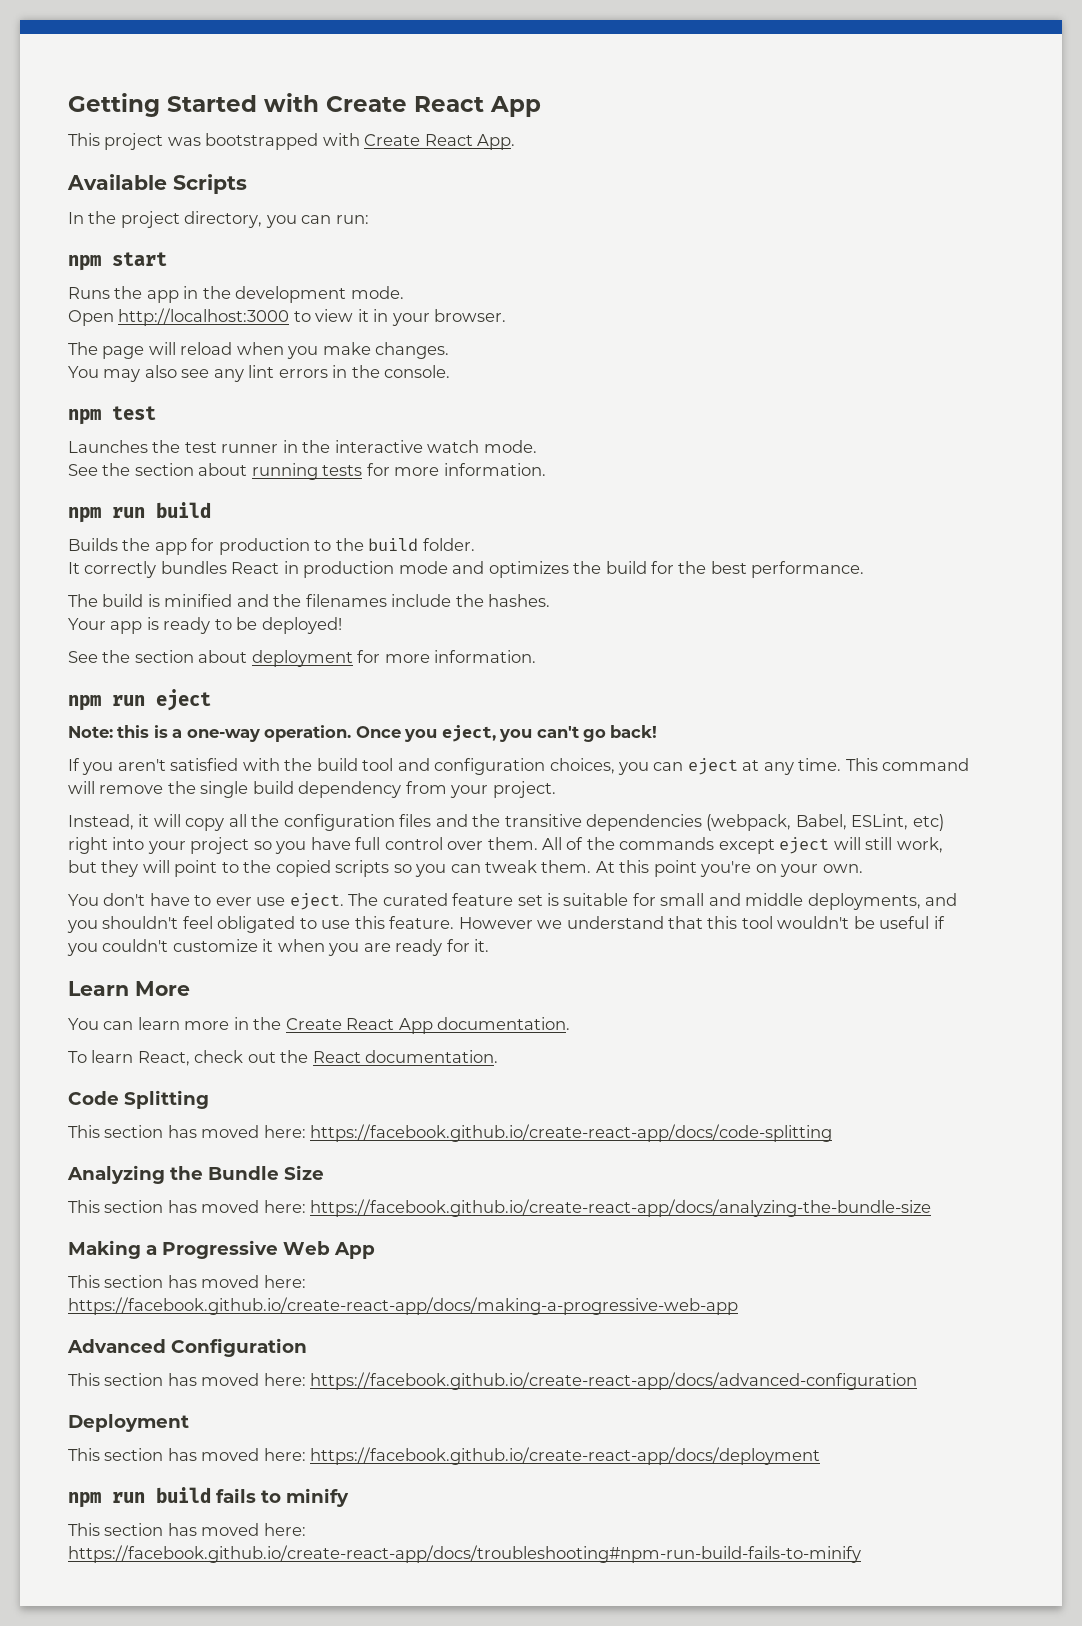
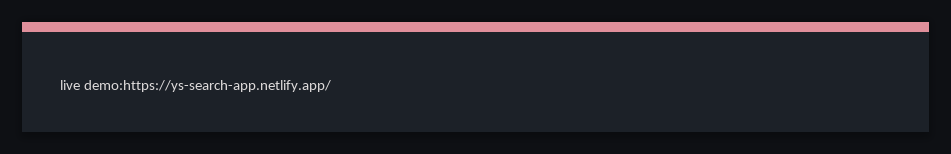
- Getting Started with Create React App
- This project was bootstrapped with Create React App.
- Available Scripts
- In the project directory, you can run:
- npm start
- Runs the app in the development mode.
- Open http://localhost:3000 to view it in your browser.
- The page will reload when you make changes.
- You may also see any lint errors in the console.
- npm test
- Launches the test runner in the interactive watch mode.
- See the section about running tests for more information.
- npm run build
- Builds the app for production to the build folder.
- It correctly bundles React in production mode and optimizes the build for the best performance.
- The build is minified and the filenames include the hashes.
- Your app is ready to be deployed!
- See the section about deployment for more information.
- npm run eject
- Note: this is a one-way operation. Once you eject, you can't go back!
- If you aren't satisfied with the build tool and configuration choices, you can eject at any time. This command will remove the single build dependency from your project.
- Instead, it will copy all the configuration files and the transitive dependencies (webpack, Babel, ESLint, etc) right into your project so you have full control over them. All of the commands except eject will still work, but they will point to the copied scripts so you can tweak them. At this point you're on your own.
- You don't have to ever use eject. The curated feature set is suitable for small and middle deployments, and you shouldn't feel obligated to use this feature. However we understand that this tool wouldn't be useful if you couldn't customize it when you are ready for it.
- Learn More
- You can learn more in the Create React App documentation.
- To learn React, check out the React documentation.
- Code Splitting
- This section has moved here: https://facebook.github.io/create-react-app/docs/code-splitting
- Analyzing the Bundle Size
- This section has moved here: https://facebook.github.io/create-react-app/docs/analyzing-the-bundle-size
- Making a Progressive Web App
- This section has moved here: https://facebook.github.io/create-react-app/docs/making-a-progressive-web-app
- Advanced Configuration
- This section has moved here: https://facebook.github.io/create-react-app/docs/advanced-configuration
- Deployment
- This section has moved here: https://facebook.github.io/create-react-app/docs/deployment
- npm run build fails to minify
- This section has moved here: https://facebook.github.io/create-react-app/docs/troubleshooting#npm-run-build-fails-to-minify
+ live demo:https://ys-search-app.netlify.app/

